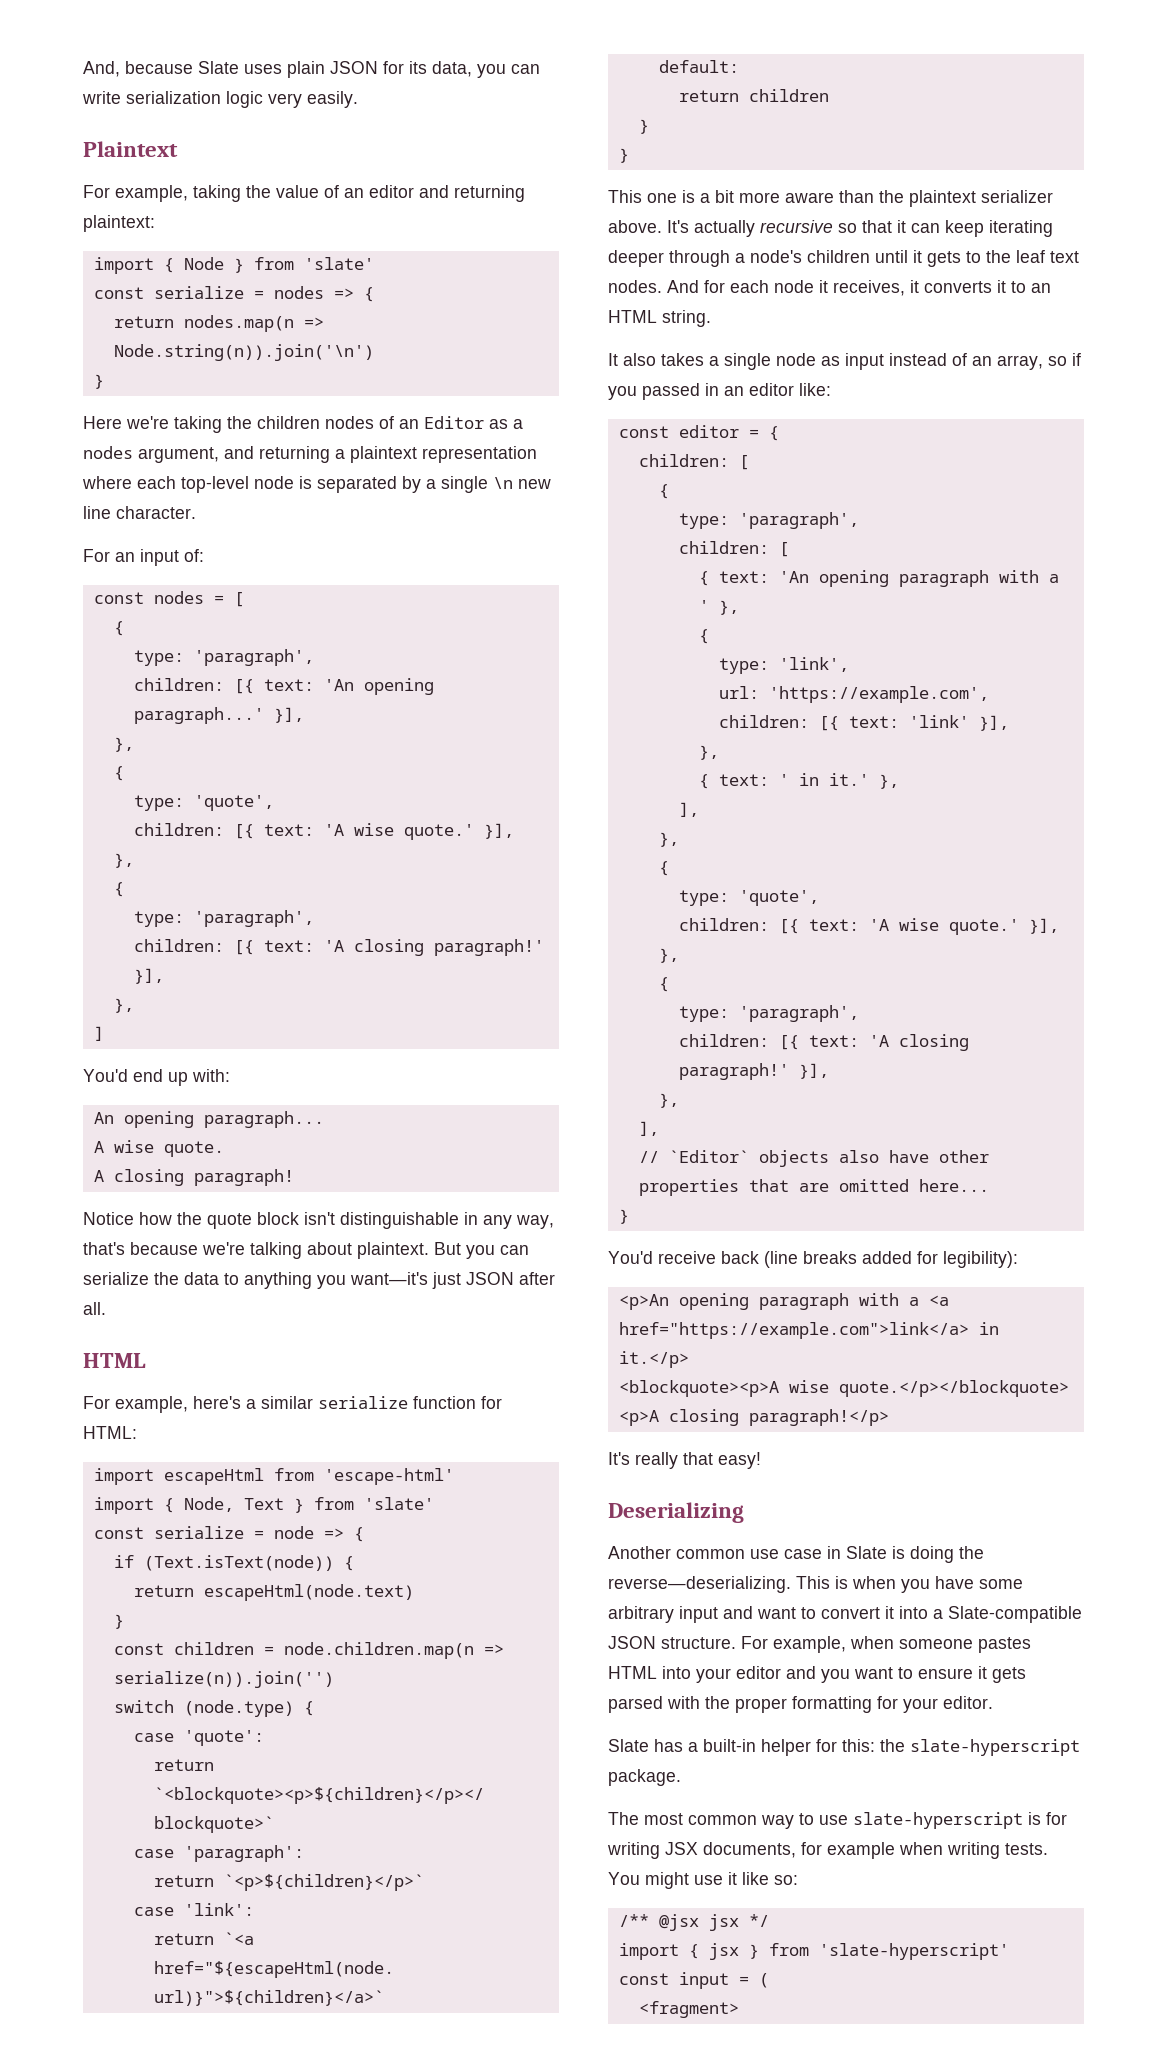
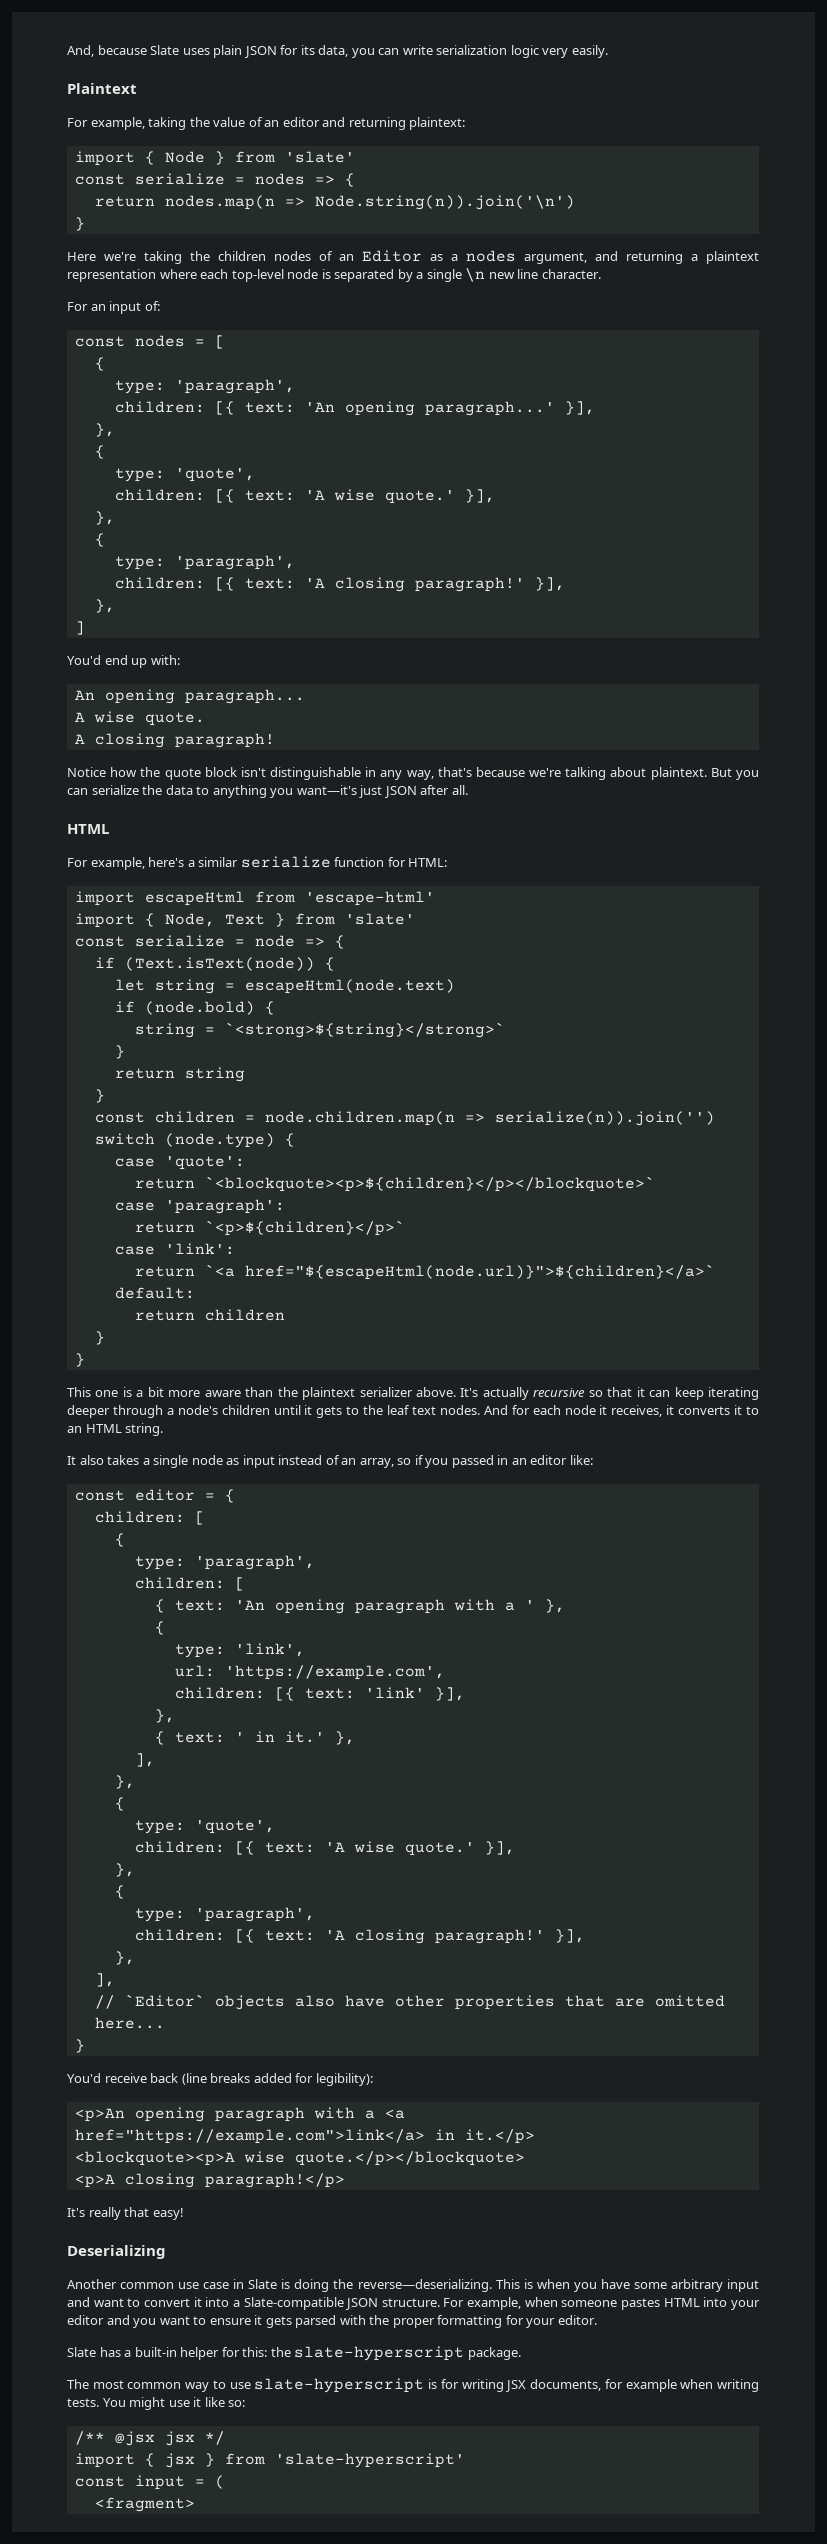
- return escapeHtml(node.text)
+ let string = escapeHtml(node.text)
+ if (node.bold) {
+ string = `<strong>${string}</strong>`
+ }
+ return string

